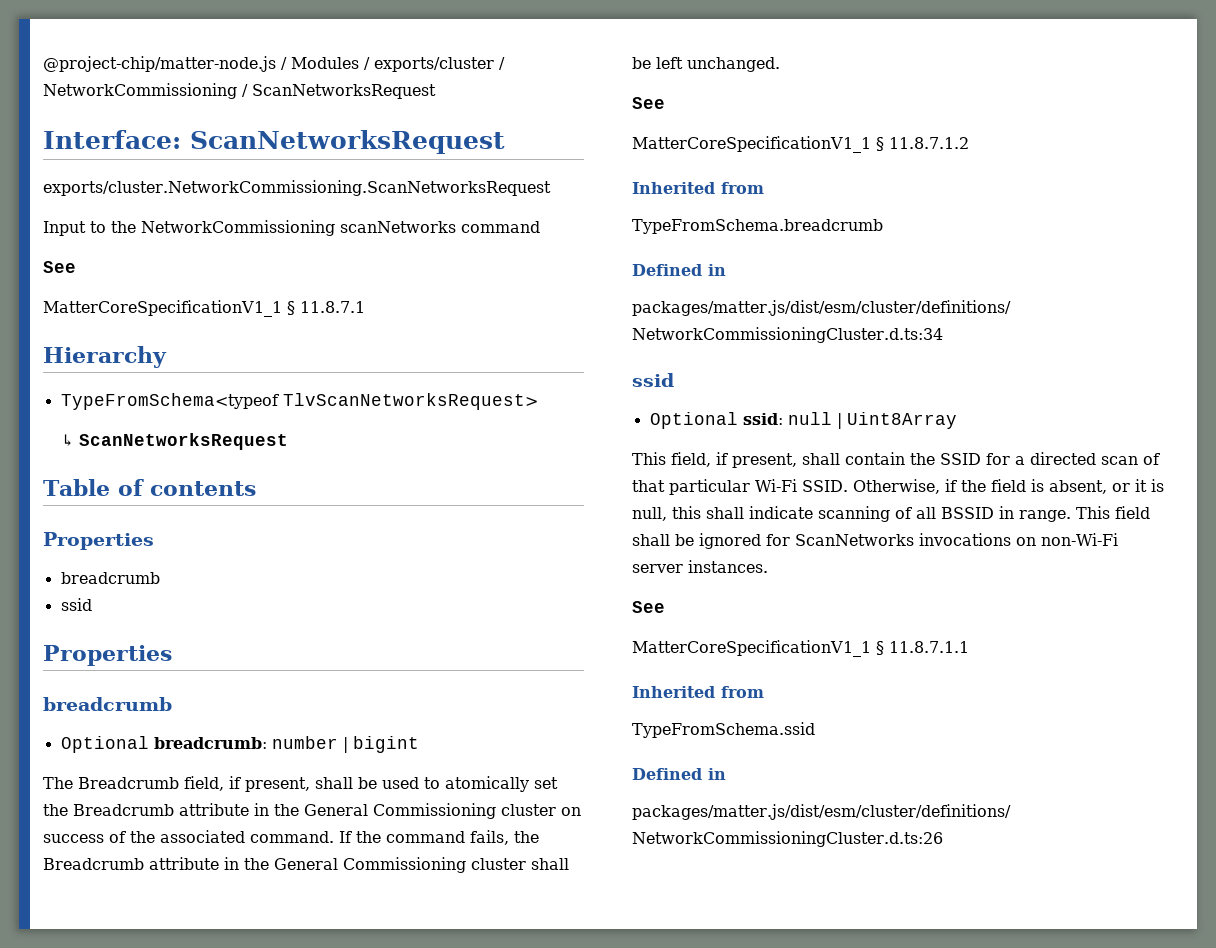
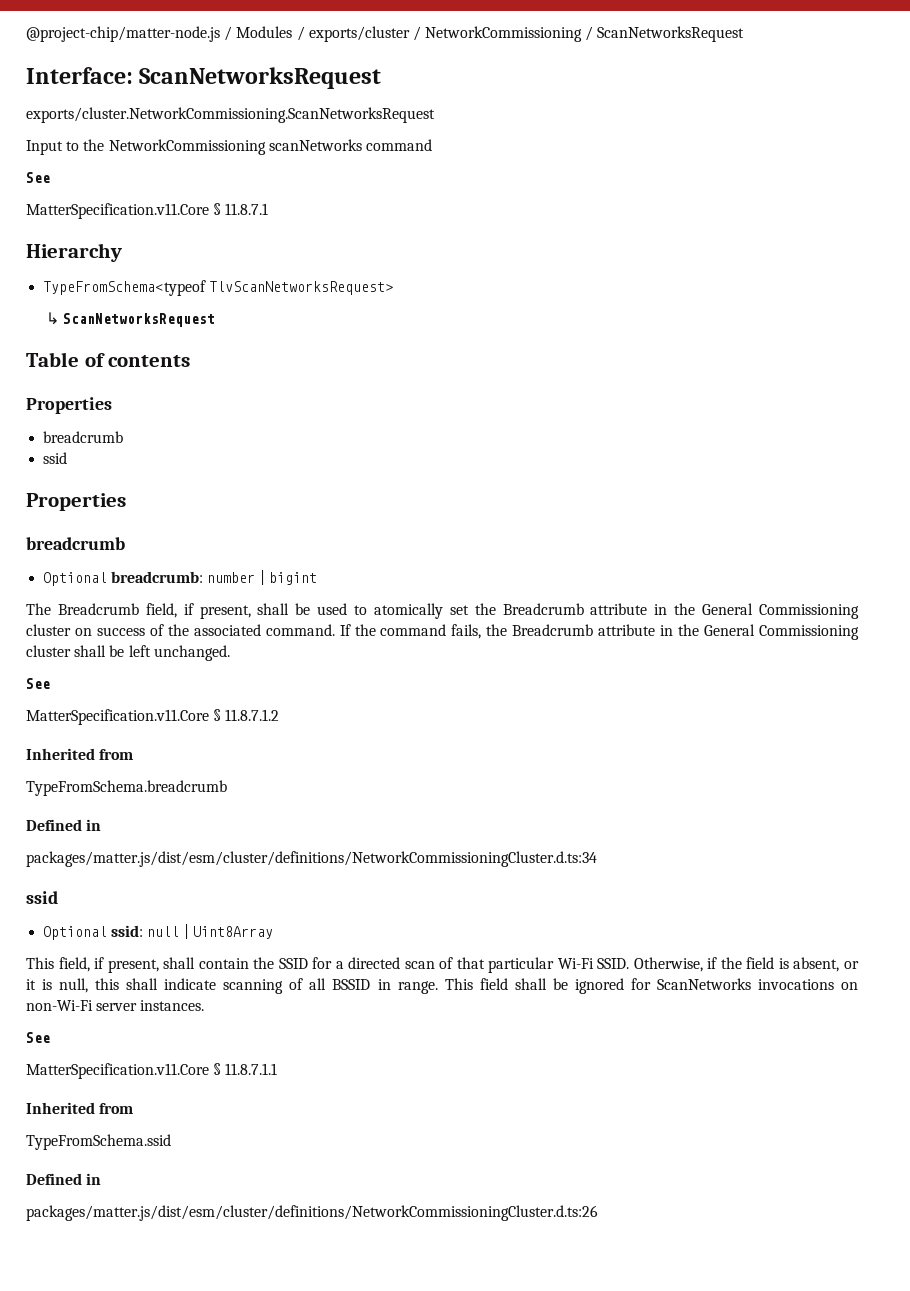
- MatterCoreSpecificationV1_1 § 11.8.7.1
+ MatterSpecification.v11.Core § 11.8.7.1
- MatterCoreSpecificationV1_1 § 11.8.7.1.2
+ MatterSpecification.v11.Core § 11.8.7.1.2
- MatterCoreSpecificationV1_1 § 11.8.7.1.1
+ MatterSpecification.v11.Core § 11.8.7.1.1

